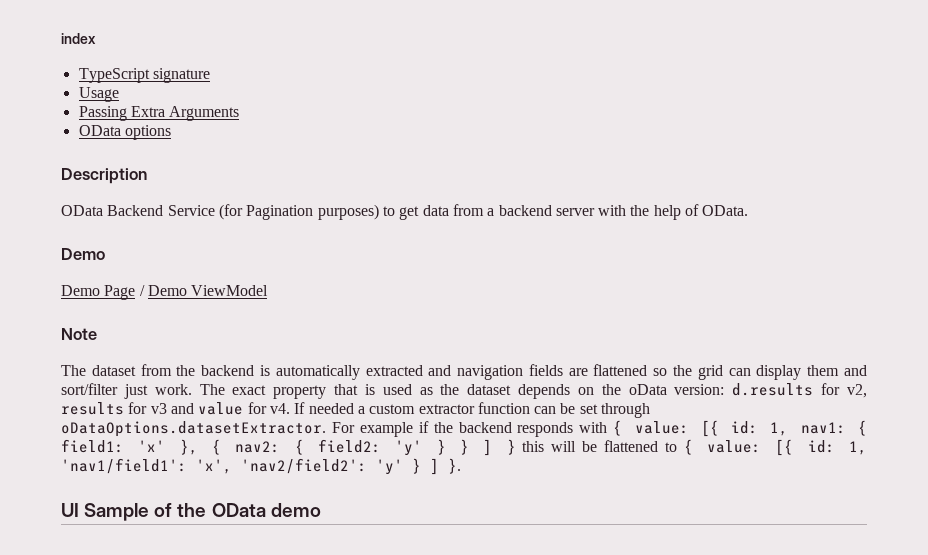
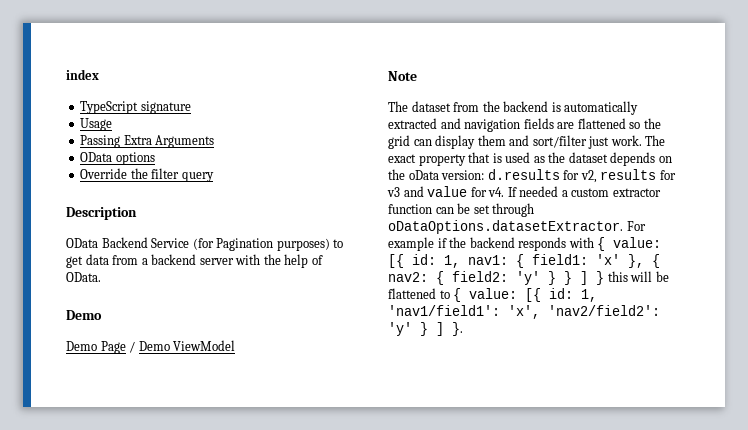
+ Override the filter query
- UI Sample of the OData demo

